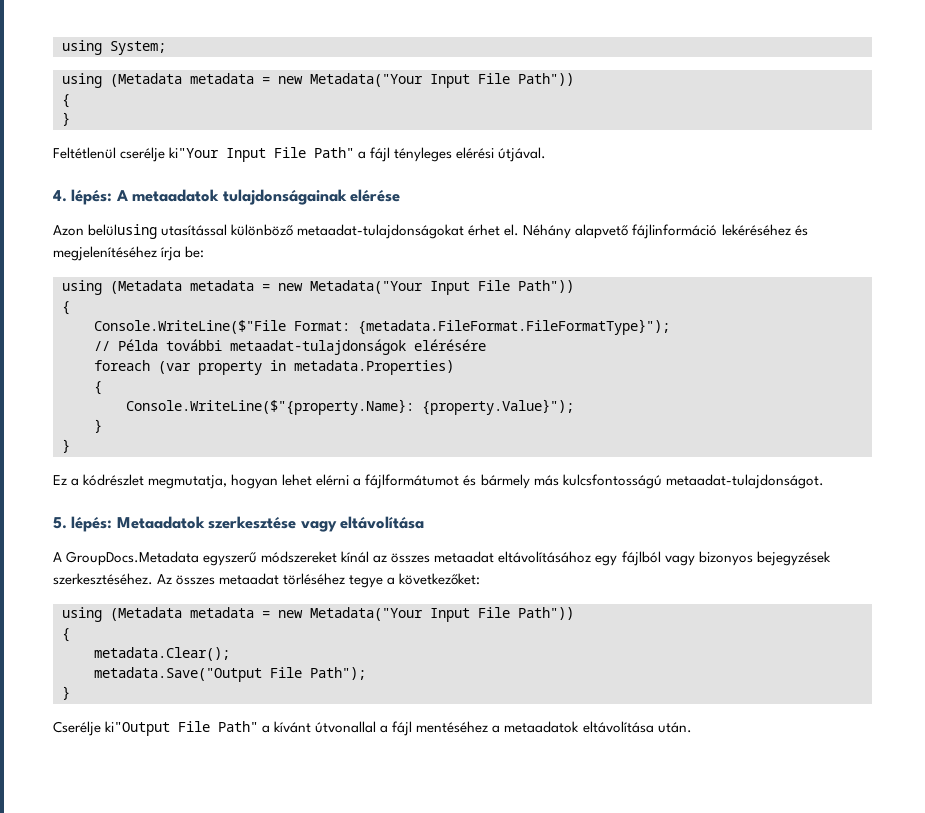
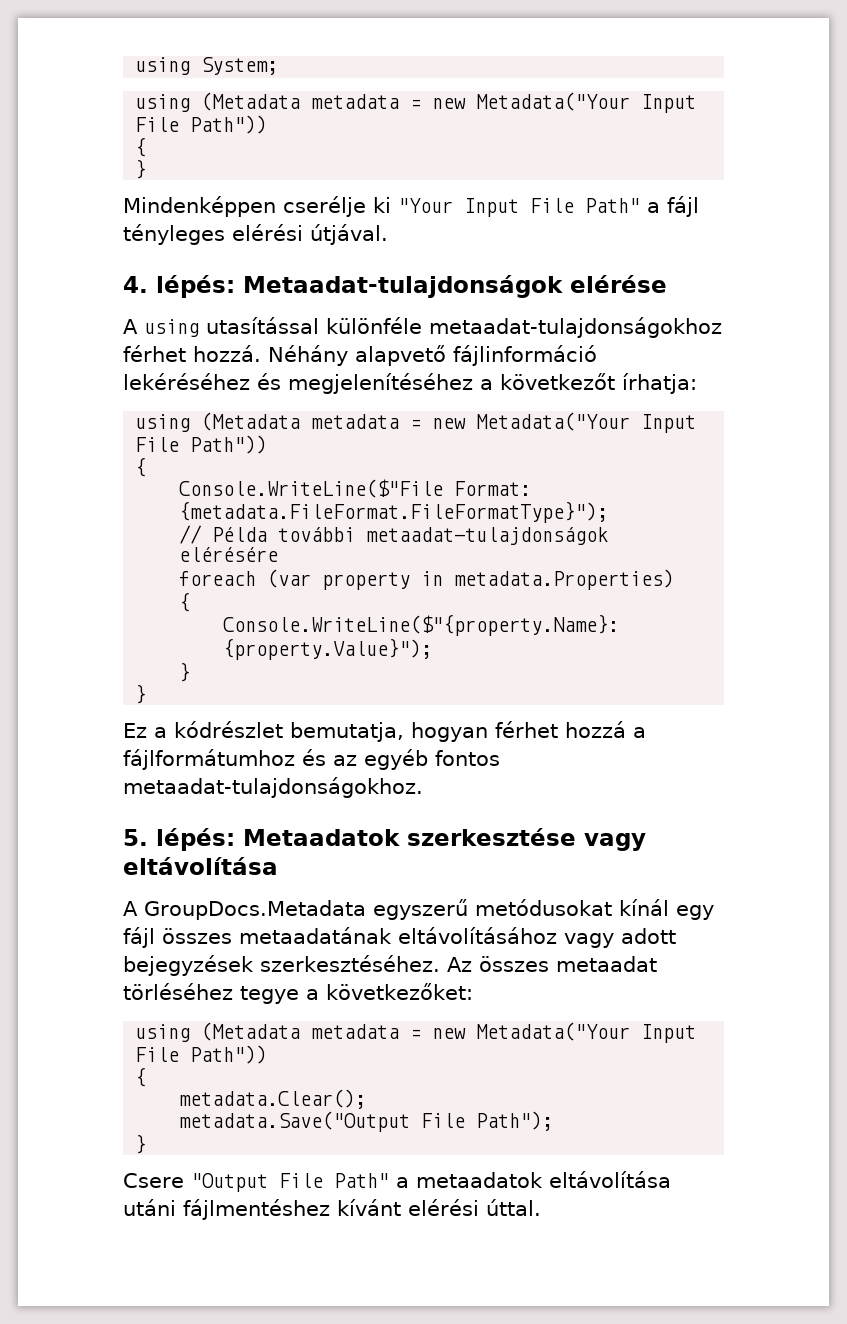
- Feltétlenül cserélje ki"Your Input File Path" a fájl tényleges elérési útjával.
+ Mindenképpen cserélje ki "Your Input File Path" a fájl tényleges elérési útjával.
- 4. lépés: A metaadatok tulajdonságainak elérése
- Azon belülusing utasítással különböző metaadat-tulajdonságokat érhet el.
+ 4. lépés: Metaadat-tulajdonságok elérése
+ A using utasítással különféle metaadat-tulajdonságokhoz férhet hozzá.
- Néhány alapvető fájlinformáció lekéréséhez és megjelenítéséhez írja be:
+ Néhány alapvető fájlinformáció lekéréséhez és megjelenítéséhez a következőt írhatja:
- Ez a kódrészlet megmutatja, hogyan lehet elérni a fájlformátumot és bármely más kulcsfontosságú metaadat-tulajdonságot.
+ Ez a kódrészlet bemutatja, hogyan férhet hozzá a fájlformátumhoz és az egyéb fontos metaadat-tulajdonságokhoz.
- A GroupDocs.Metadata egyszerű módszereket kínál az összes metaadat eltávolításához egy fájlból vagy bizonyos bejegyzések szerkesztéséhez.
+ A GroupDocs.Metadata egyszerű metódusokat kínál egy fájl összes metaadatának eltávolításához vagy adott bejegyzések szerkesztéséhez.
- Cserélje ki"Output File Path" a kívánt útvonallal a fájl mentéséhez a metaadatok eltávolítása után.
+ Csere "Output File Path" a metaadatok eltávolítása utáni fájlmentéshez kívánt elérési úttal.

